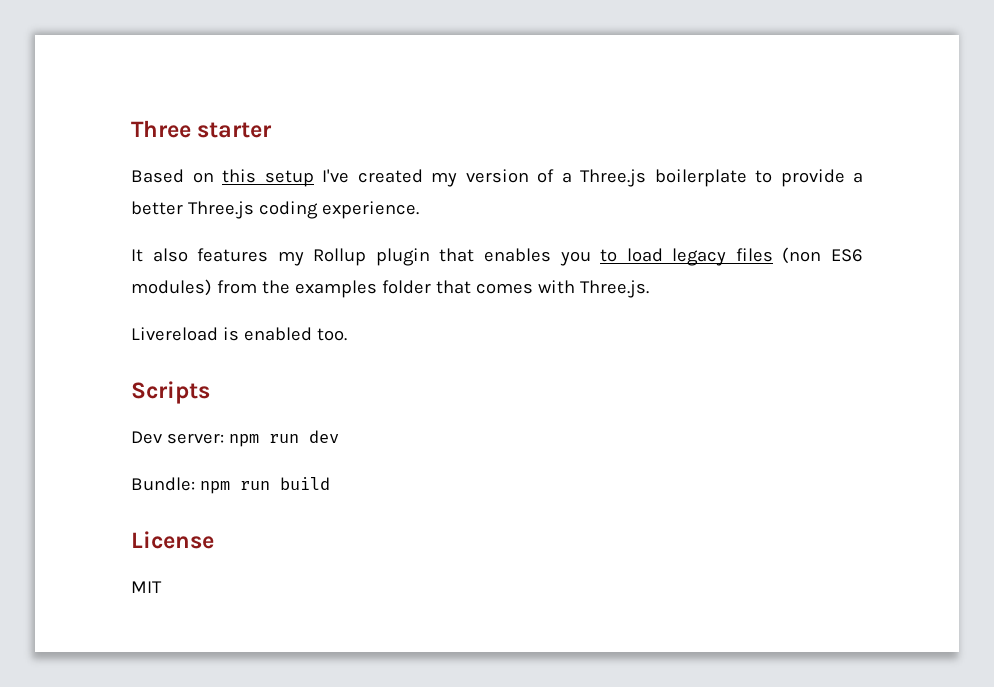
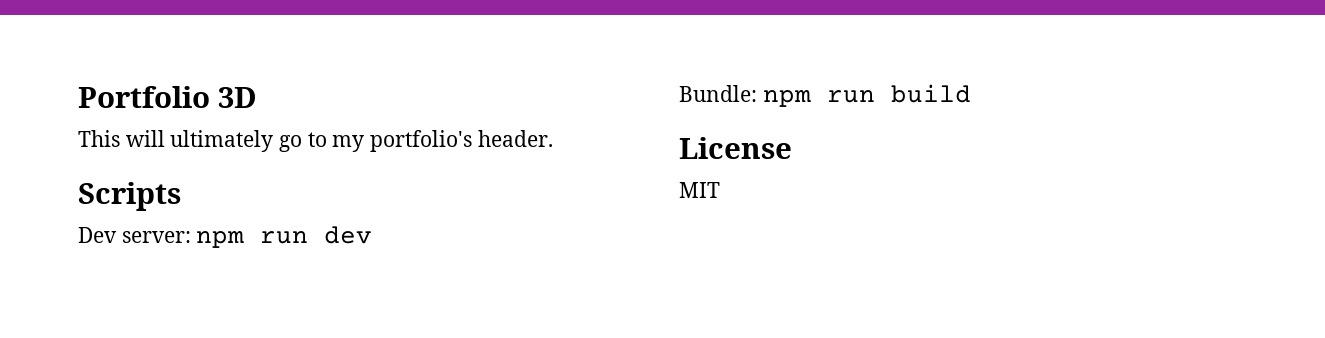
- Three starter
- Based on this setup I've created my version of a Three.js boilerplate to provide a better Three.js coding experience.
- It also features my Rollup plugin that enables you to load legacy files (non ES6 modules) from the examples folder that comes with Three.js.
- Livereload is enabled too.
+ Portfolio 3D
+ This will ultimately go to my portfolio's header.

